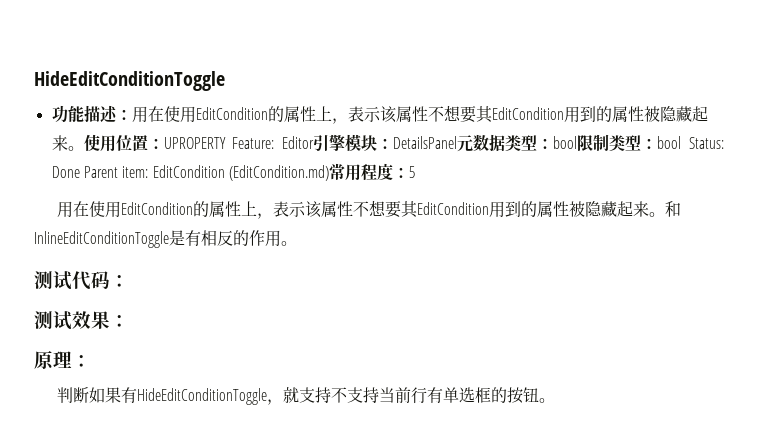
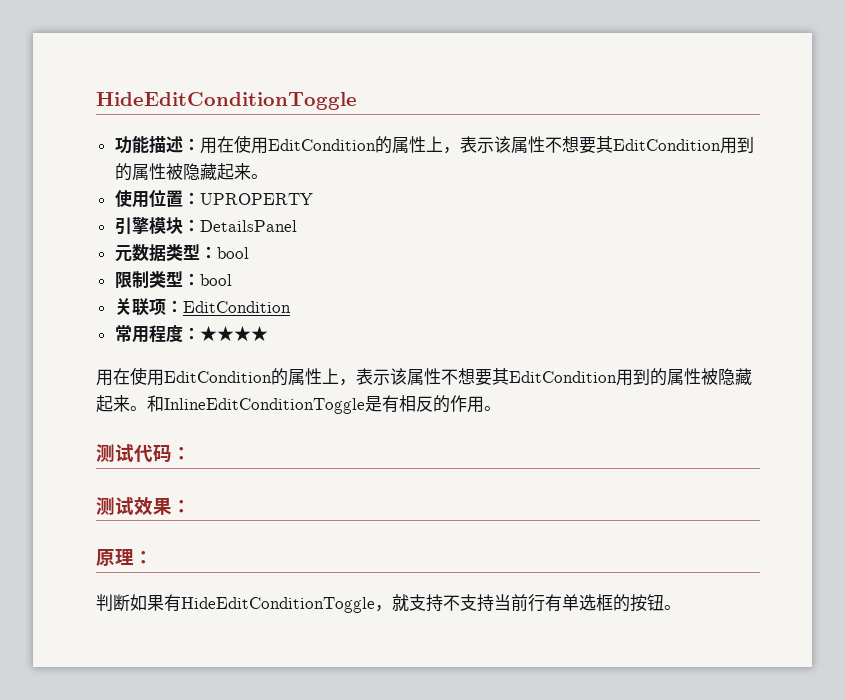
- 功能描述：用在使用EditCondition的属性上，表示该属性不想要其EditCondition用到的属性被隐藏起来。使用位置：UPROPERTY Feature: Editor引擎模块：DetailsPanel元数据类型：bool限制类型：bool Status: Done Parent item: EditCondition (EditCondition.md)常用程度：5
+ 功能描述：用在使用EditCondition的属性上，表示该属性不想要其EditCondition用到的属性被隐藏起来。
+ 使用位置：UPROPERTY
+ 引擎模块：DetailsPanel
+ 元数据类型：bool
+ 限制类型：bool
+ 关联项：EditCondition
+ 常用程度：★★★★

